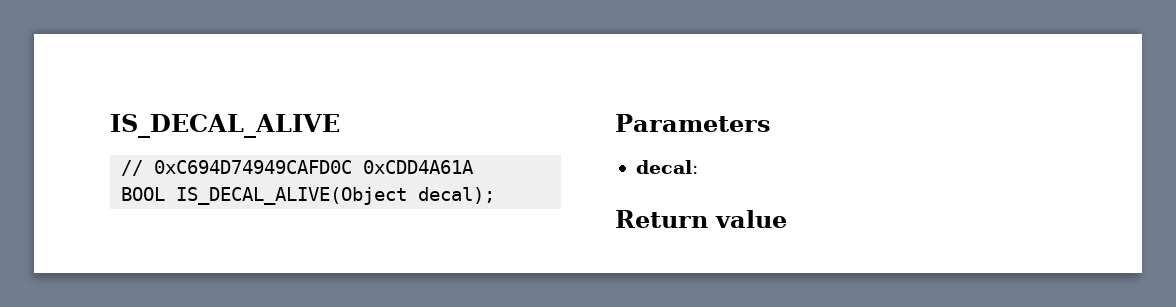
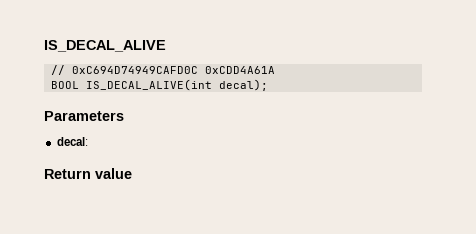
- BOOL IS_DECAL_ALIVE(Object decal);
+ BOOL IS_DECAL_ALIVE(int decal);

